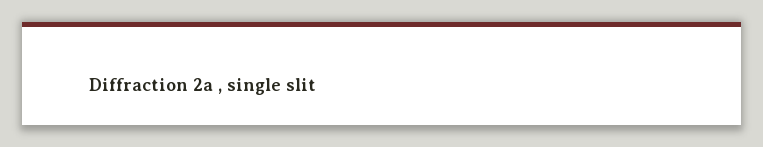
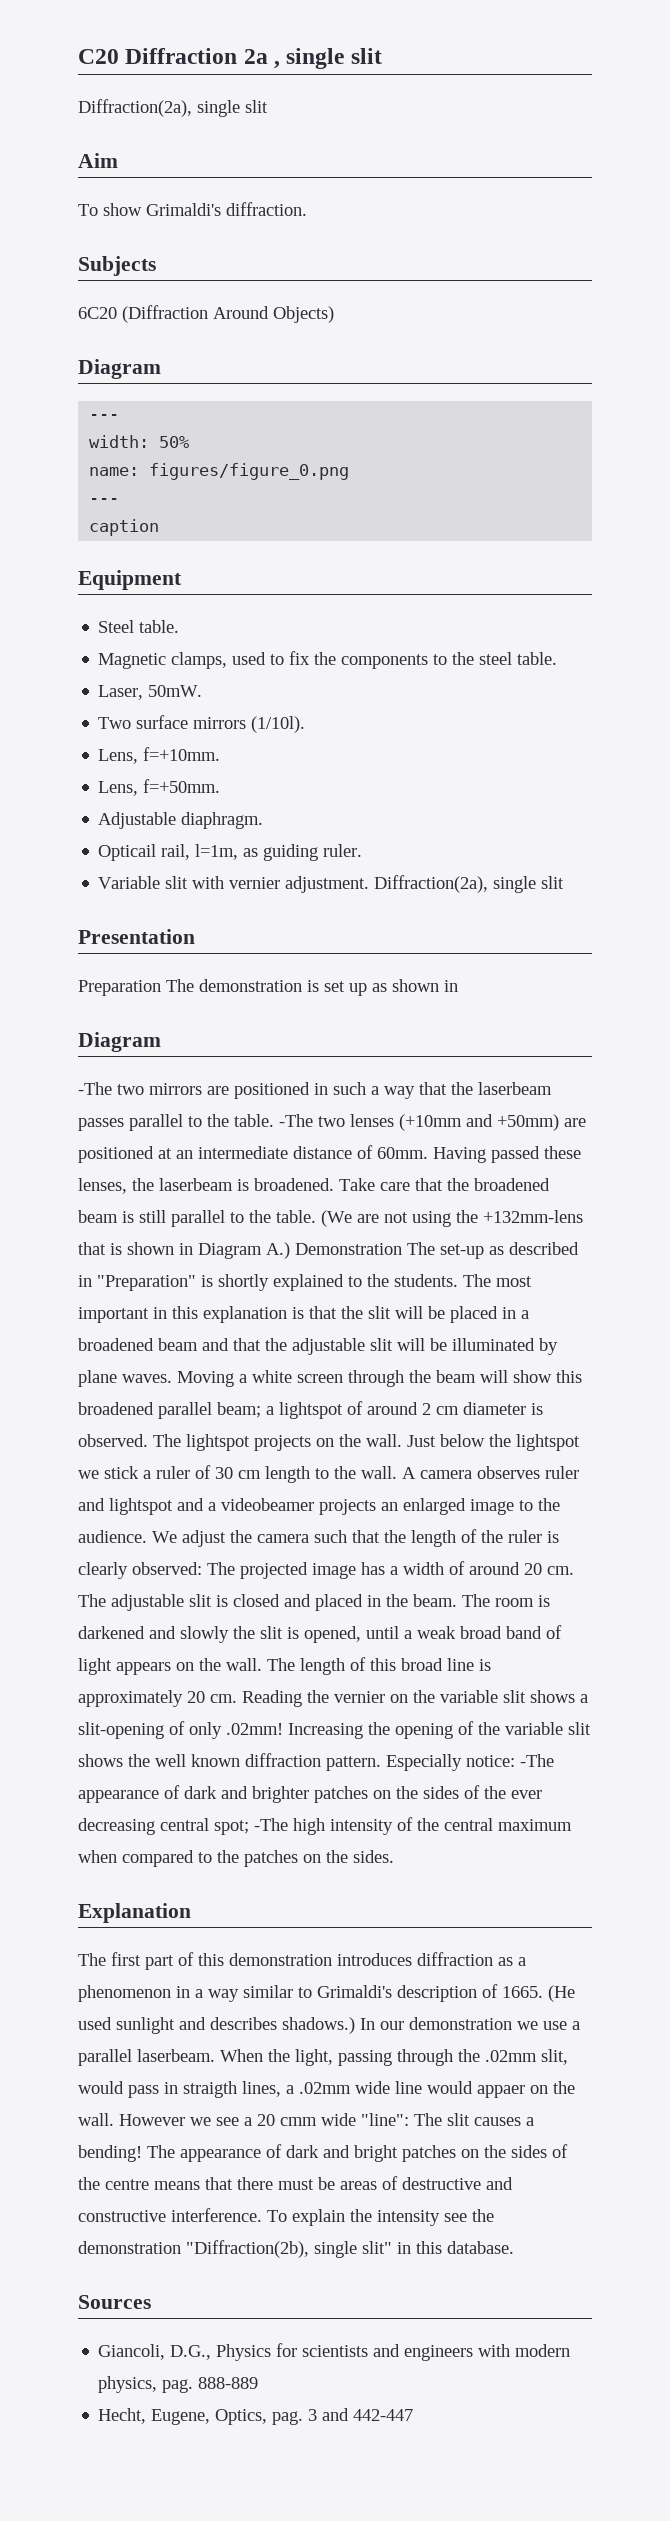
- Diffraction 2a , single slit
+ C20 Diffraction 2a , single slit
+ Diffraction(2a), single slit
+ Aim
+ To show Grimaldi's diffraction.
+ Subjects
+ 6C20 (Diffraction Around Objects)
+ Diagram
+ ---
+ width: 50%
+ name: figures/figure_0.png
+ ---
+ caption
+ Equipment
+ Steel table.
+ Magnetic clamps, used to fix the components to the steel table.
+ Laser, 50mW.
+ Two surface mirrors (1/10l).
+ Lens, f=+10mm.
+ Lens, f=+50mm.
+ Adjustable diaphragm.
+ Opticail rail, l=1m, as guiding ruler.
+ Variable slit with vernier adjustment. Diffraction(2a), single slit
+ Presentation
+ Preparation The demonstration is set up as shown in
+ Diagram
+ -The two mirrors are positioned in such a way that the laserbeam passes parallel to the table. -The two lenses (+10mm and +50mm) are positioned at an intermediate distance of 60mm. Having passed these lenses, the laserbeam is broadened. Take care that the broadened beam is still parallel to the table. (We are not using the +132mm-lens that is shown in Diagram A.) Demonstration The set-up as described in "Preparation" is shortly explained to the students. The most important in this explanation is that the slit will be placed in a broadened beam and that the adjustable slit will be illuminated by plane waves. Moving a white screen through the beam will show this broadened parallel beam; a lightspot of around 2 cm diameter is observed. The lightspot projects on the wall. Just below the lightspot we stick a ruler of 30 cm length to the wall. A camera observes ruler and lightspot and a videobeamer projects an enlarged image to the audience. We adjust the camera such that the length of the ruler is clearly observed: The projected image has a width of around 20 cm. The adjustable slit is closed and placed in the beam. The room is darkened and slowly the slit is opened, until a weak broad band of light appears on the wall. The length of this broad line is approximately 20 cm. Reading the vernier on the variable slit shows a slit-opening of only .02mm! Increasing the opening of the variable slit shows the well known diffraction pattern. Especially notice: -The appearance of dark and brighter patches on the sides of the ever decreasing central spot; -The high intensity of the central maximum when compared to the patches on the sides.
+ Explanation
+ The first part of this demonstration introduces diffraction as a phenomenon in a way similar to Grimaldi's description of 1665. (He used sunlight and describes shadows.) In our demonstration we use a parallel laserbeam. When the light, passing through the .02mm slit, would pass in straigth lines, a .02mm wide line would appaer on the wall. However we see a 20 cmm wide "line": The slit causes a bending! The appearance of dark and bright patches on the sides of the centre means that there must be areas of destructive and constructive interference. To explain the intensity see the demonstration "Diffraction(2b), single slit" in this database.
+ Sources
+ Giancoli, D.G., Physics for scientists and engineers with modern physics, pag. 888-889
+ Hecht, Eugene, Optics, pag. 3 and 442-447

